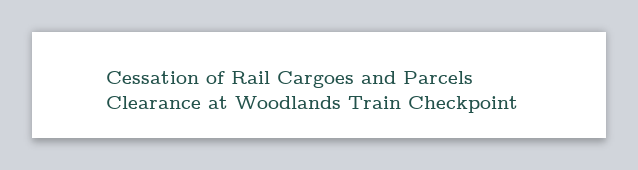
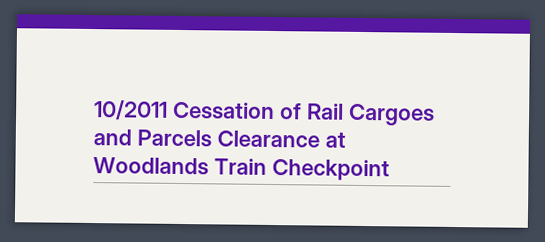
- Cessation of Rail Cargoes and Parcels Clearance at Woodlands Train Checkpoint
+ 10/2011 Cessation of Rail Cargoes and Parcels Clearance at Woodlands Train Checkpoint

